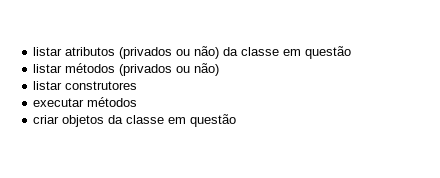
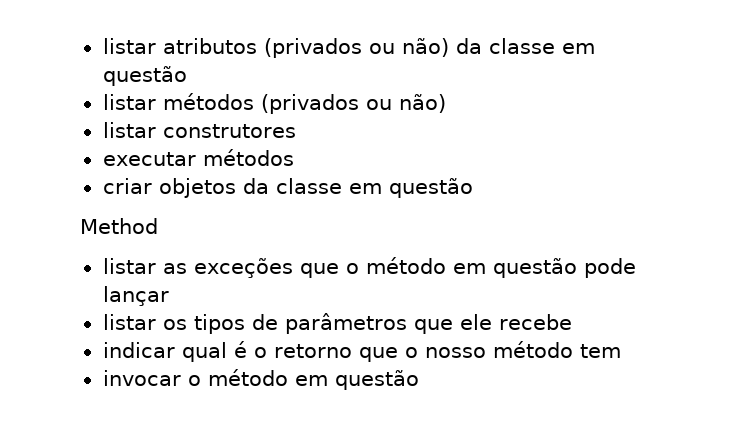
+ Method
+ listar as exceções que o método em questão pode lançar
+ listar os tipos de parâmetros que ele recebe
+ indicar qual é o retorno que o nosso método tem
+ invocar o método em questão

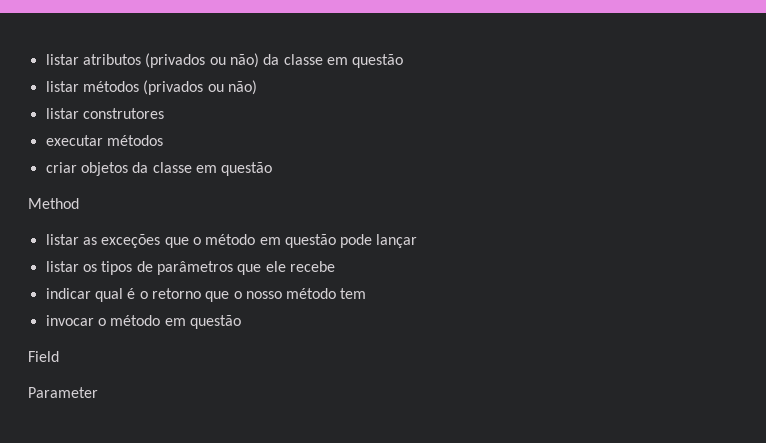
+ Field
+ Parameter

